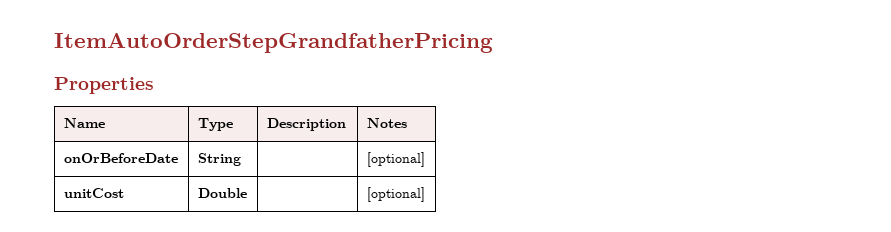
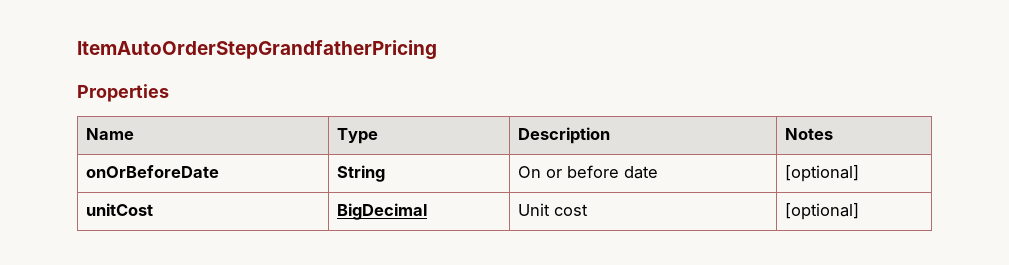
- onOrBeforeDate | String | | [optional]
+ onOrBeforeDate | String | On or before date | [optional]
- unitCost | Double | | [optional]
+ unitCost | BigDecimal | Unit cost | [optional]

